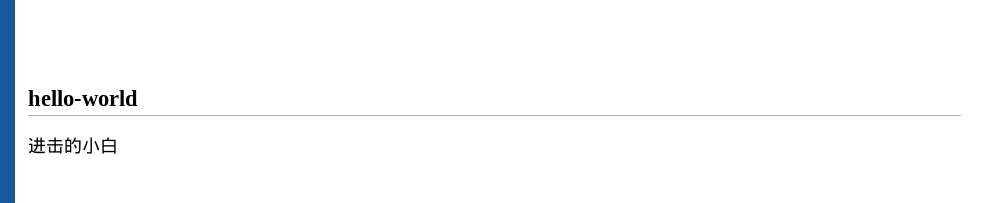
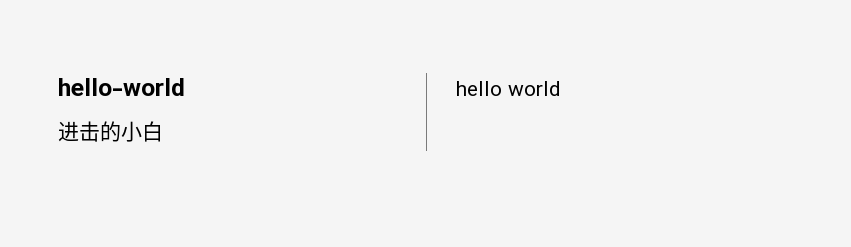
+ hello world

